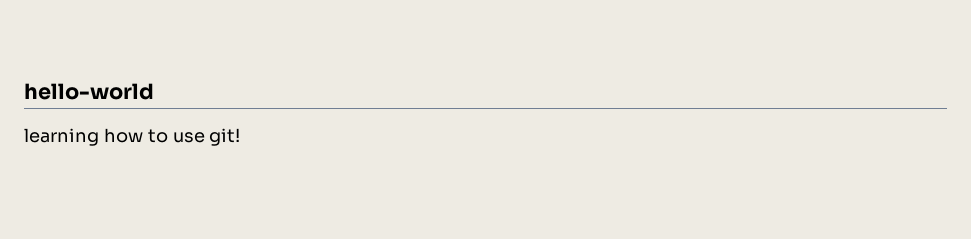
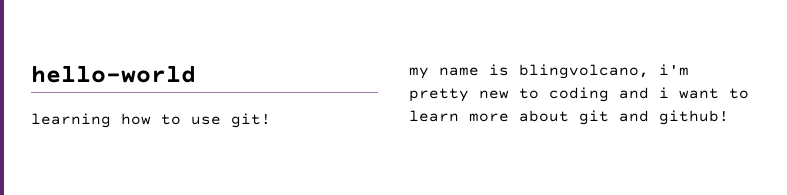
+ my name is blingvolcano, i'm pretty new to coding and i want to learn more about git and github!

